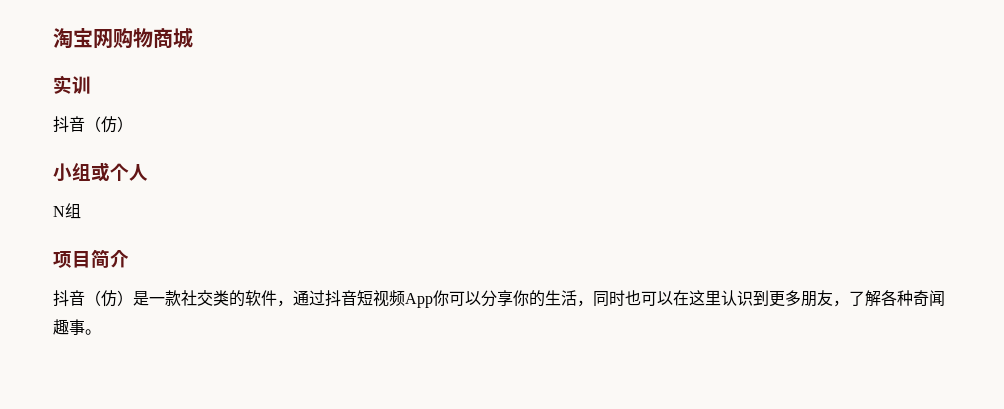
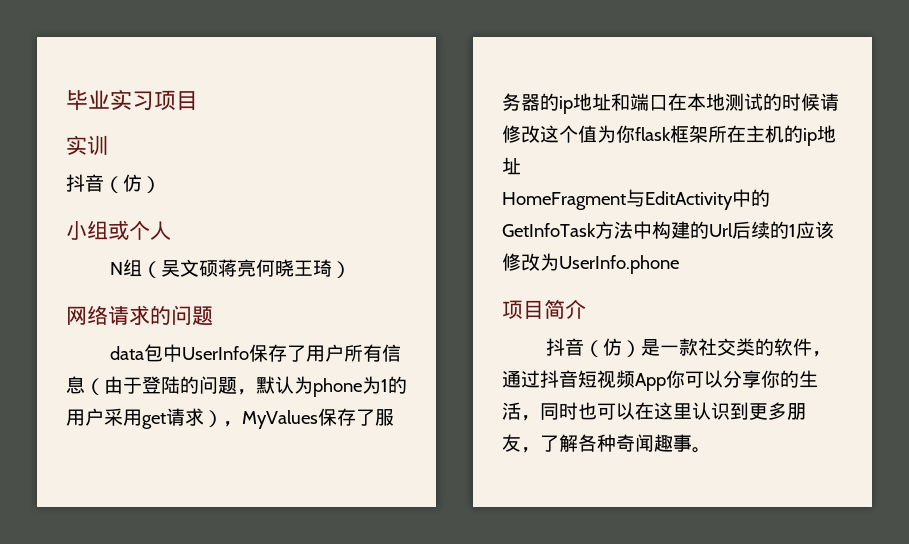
- 淘宝网购物商城
+ 毕业实习项目
- N组
+ N组（吴文硕蒋亮何晓王琦）
+ 网络请求的问题
+ data包中UserInfo保存了用户所有信息（由于登陆的问题，默认为phone为1的用户采用get请求），MyValues保存了服务器的ip地址和端口在本地测试的时候请修改这个值为你flask框架所在主机的ip地址
+ HomeFragment与EditActivity中的GetInfoTask方法中构建的Url后续的1应该修改为UserInfo.phone

